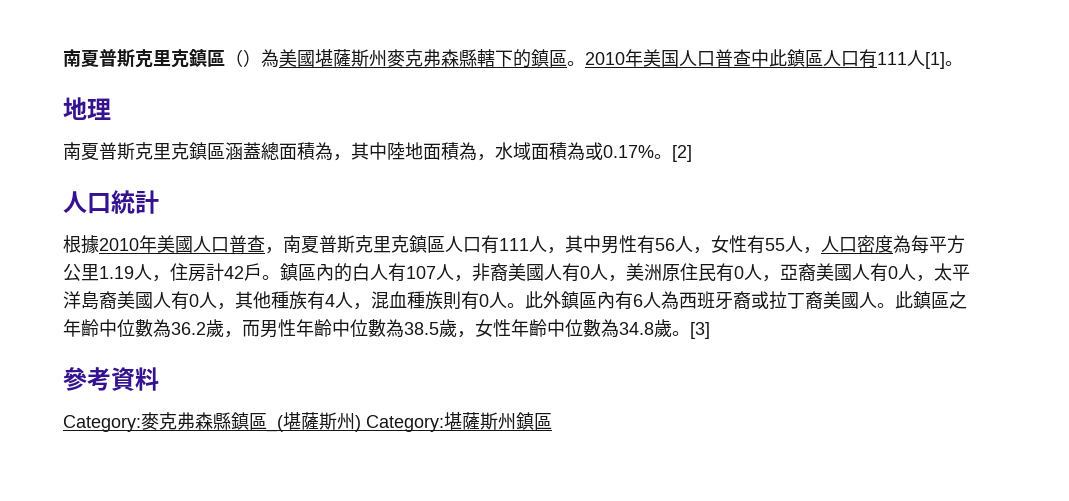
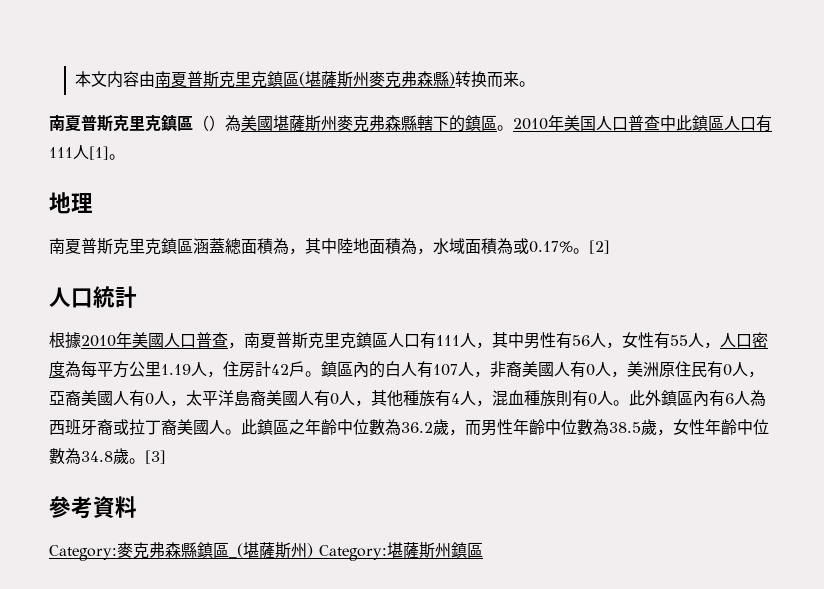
+ 本文内容由南夏普斯克里克鎮區(堪薩斯州麥克弗森縣)转换而来。

